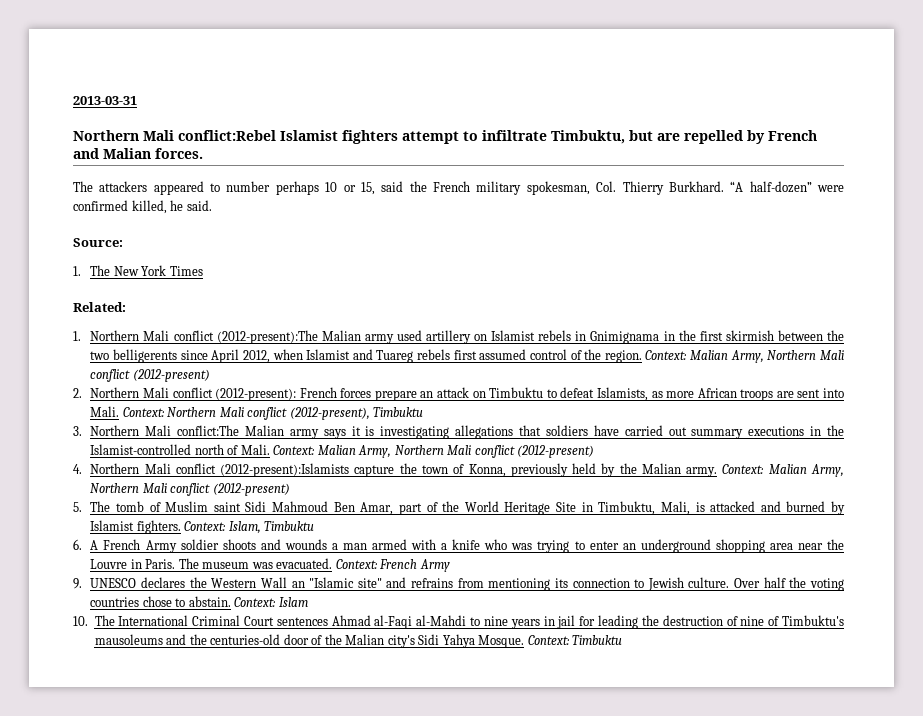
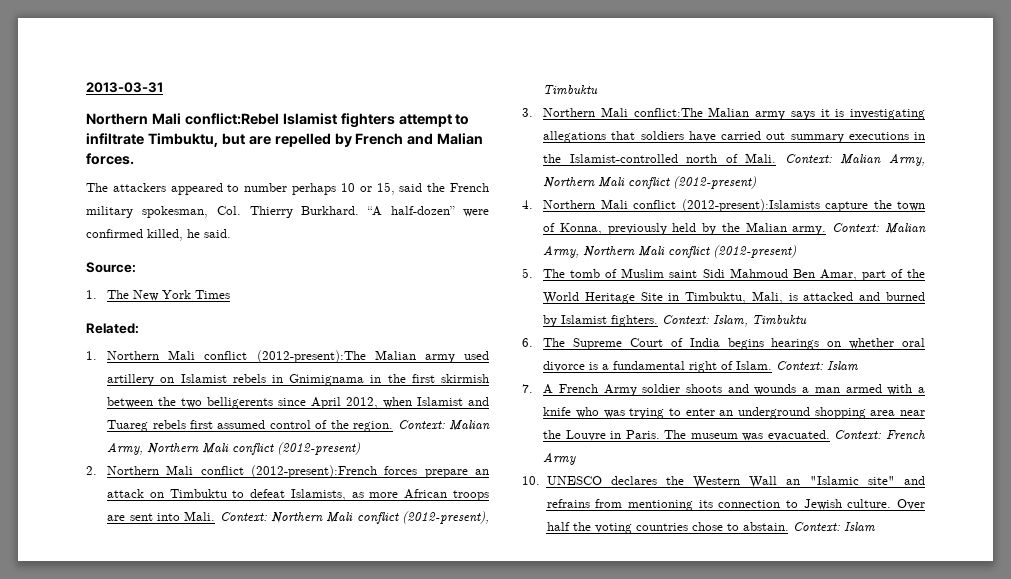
- 2. Northern Mali conflict (2012-present): French forces prepare an attack on Timbuktu to defeat Islamists, as more African troops are sent into Mali.
+ 2. Northern Mali conflict (2012-present):French forces prepare an attack on Timbuktu to defeat Islamists, as more African troops are sent into Mali.
- 6. A French Army soldier shoots and wounds a man armed with a knife who was trying to enter an underground shopping area near the Louvre in Paris.
+ 6. The Supreme Court of India begins hearings on whether oral divorce is a fundamental right of Islam. Context: Islam
+ 7. A French Army soldier shoots and wounds a man armed with a knife who was trying to enter an underground shopping area near the Louvre in Paris.
- 9. UNESCO declares the Western Wall an "Islamic site" and refrains from mentioning its connection to Jewish culture.
+ 10. UNESCO declares the Western Wall an "Islamic site" and refrains from mentioning its connection to Jewish culture.
- 10. The International Criminal Court sentences Ahmad al-Faqi al-Mahdi to nine years in jail for leading the destruction of nine of Timbuktu's mausoleums and the centuries-old door of the Malian city's Sidi Yahya Mosque. Context: Timbuktu

